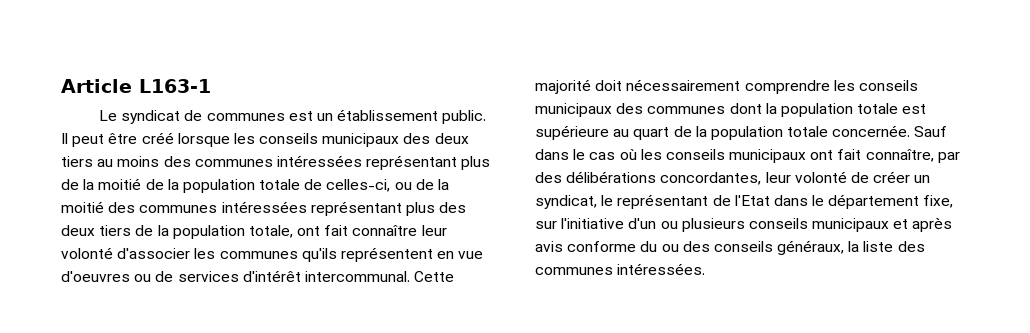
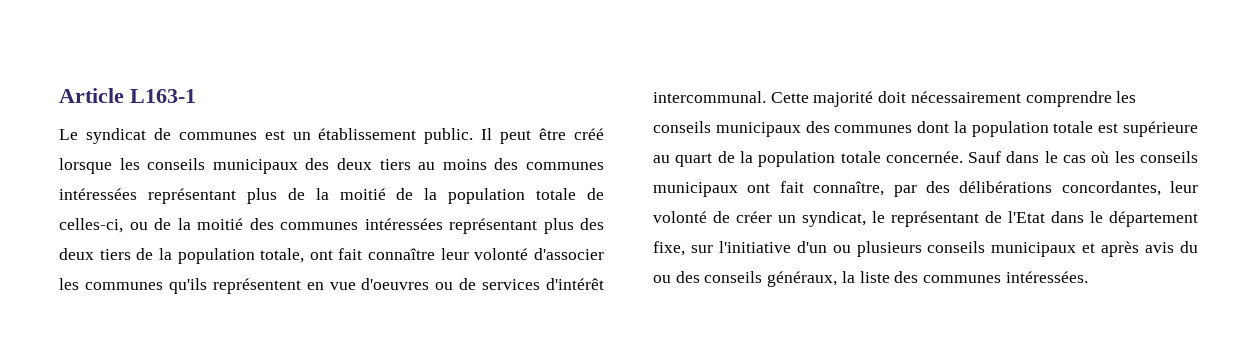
- Sauf dans le cas où les conseils municipaux ont fait connaître, par des délibérations concordantes, leur volonté de créer un syndicat, le représentant de l'Etat dans le département fixe, sur l'initiative d'un ou plusieurs conseils municipaux et après avis conforme du ou des conseils généraux, la liste des communes intéressées.
+ Sauf dans le cas où les conseils municipaux ont fait connaître, par des délibérations concordantes, leur volonté de créer un syndicat, le représentant de l'Etat dans le département fixe, sur l'initiative d'un ou plusieurs conseils municipaux et après avis du ou des conseils généraux, la liste des communes intéressées.

